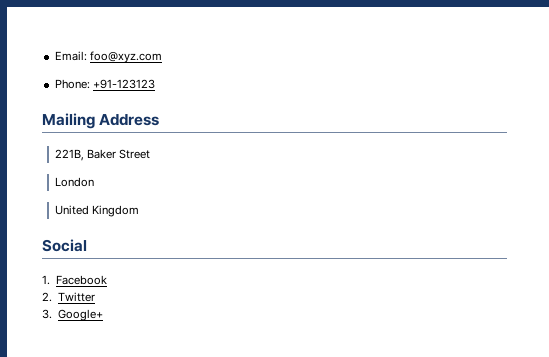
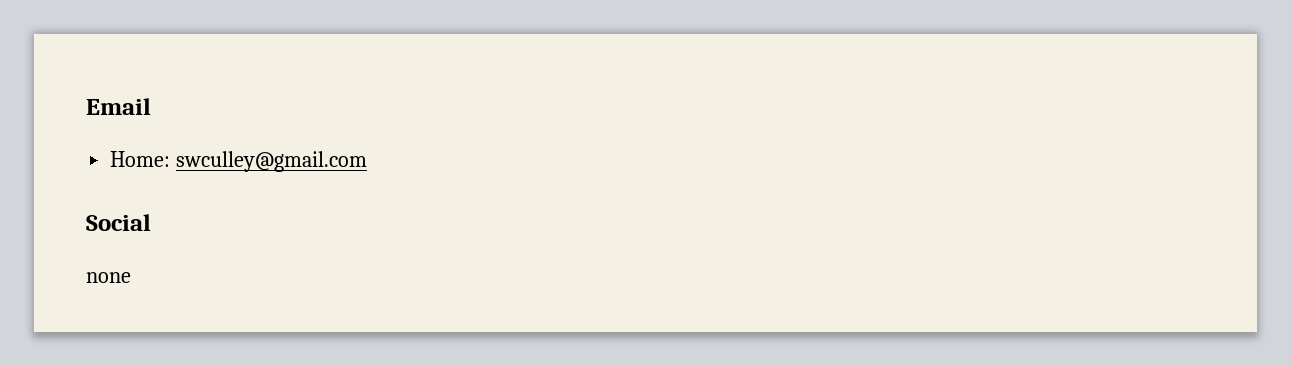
- Email: foo@xyz.com
- Phone: +91-123123
- Mailing Address
- 221B, Baker Street
- London
- United Kingdom
+ Email
+ Home: swculley@gmail.com
  Social
- 1. Facebook
- 2. Twitter
- 3. Google+
+ none

